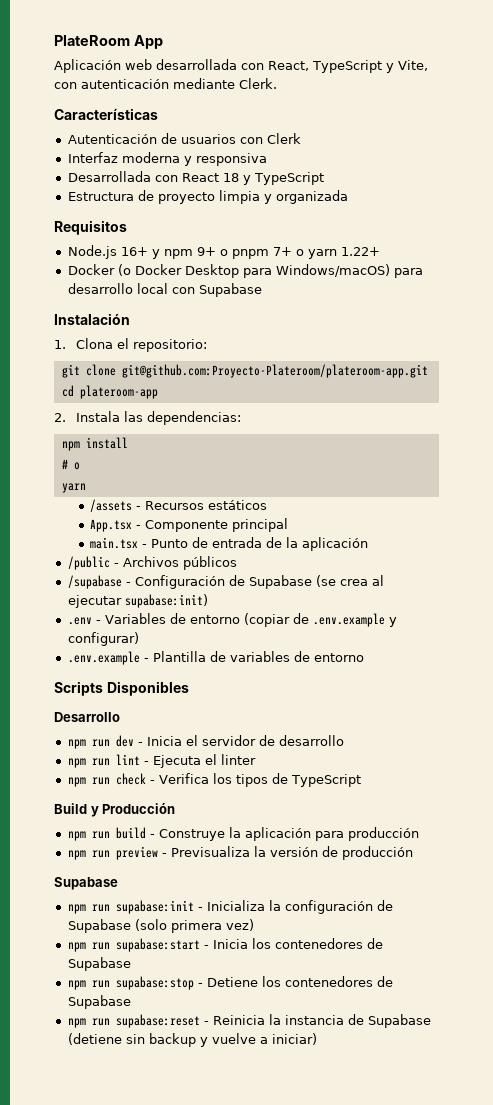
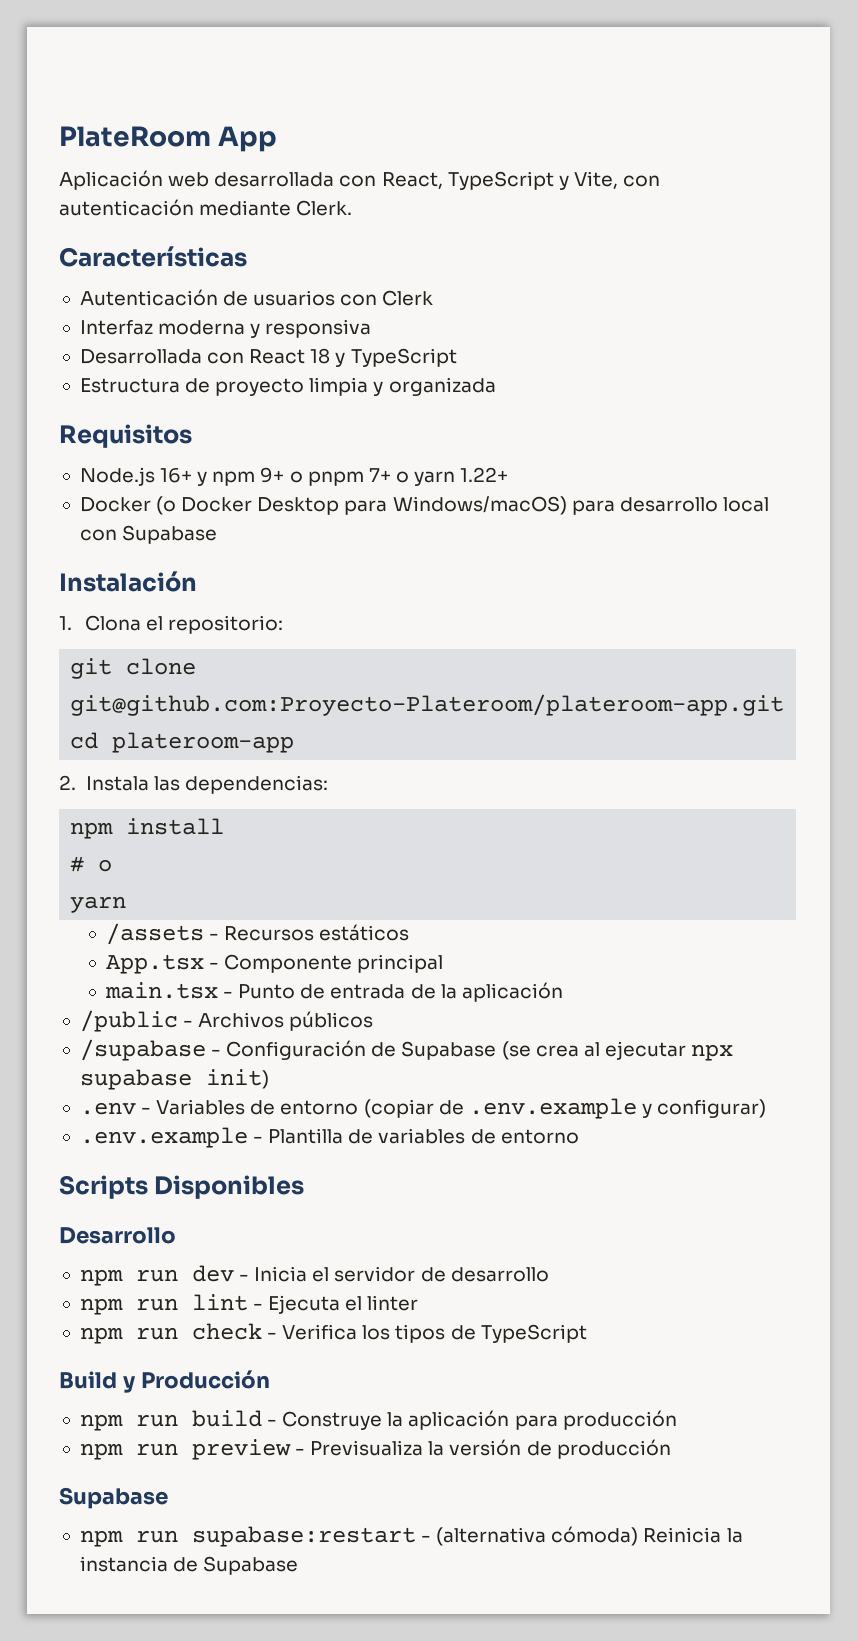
- /supabase - Configuración de Supabase (se crea al ejecutar supabase:init)
+ /supabase - Configuración de Supabase (se crea al ejecutar npx supabase init)
- npm run supabase:init - Inicializa la configuración de Supabase (solo primera vez)
- npm run supabase:start - Inicia los contenedores de Supabase
- npm run supabase:stop - Detiene los contenedores de Supabase
- npm run supabase:reset - Reinicia la instancia de Supabase (detiene sin backup y vuelve a iniciar)
+ npm run supabase:restart - (alternativa cómoda) Reinicia la instancia de Supabase

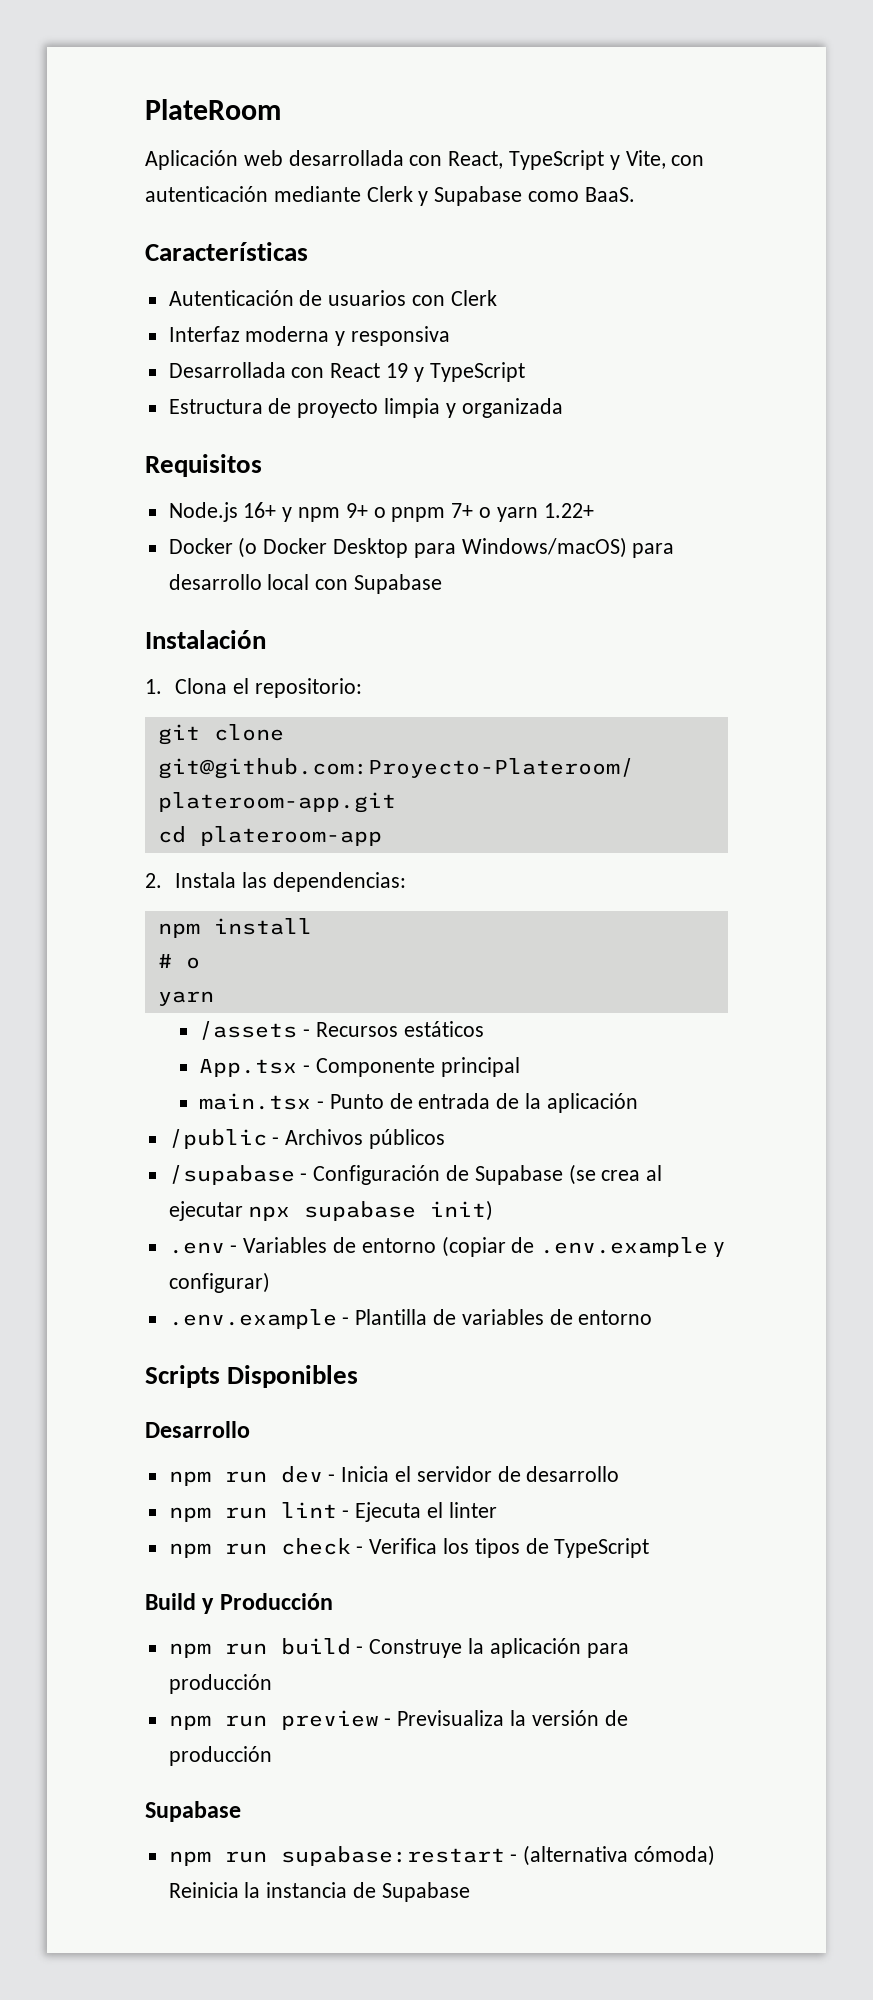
- PlateRoom App
+ PlateRoom
- Aplicación web desarrollada con React, TypeScript y Vite, con autenticación mediante Clerk.
+ Aplicación web desarrollada con React, TypeScript y Vite, con autenticación mediante Clerk y Supabase como BaaS.
- Desarrollada con React 18 y TypeScript
+ Desarrollada con React 19 y TypeScript

